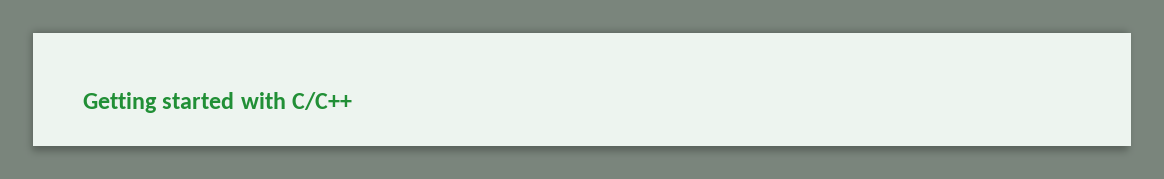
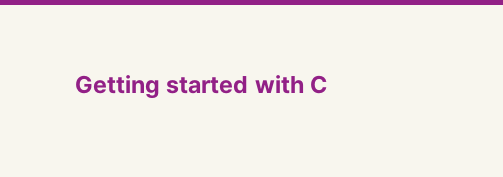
- Getting started with C/C++
+ Getting started with C

